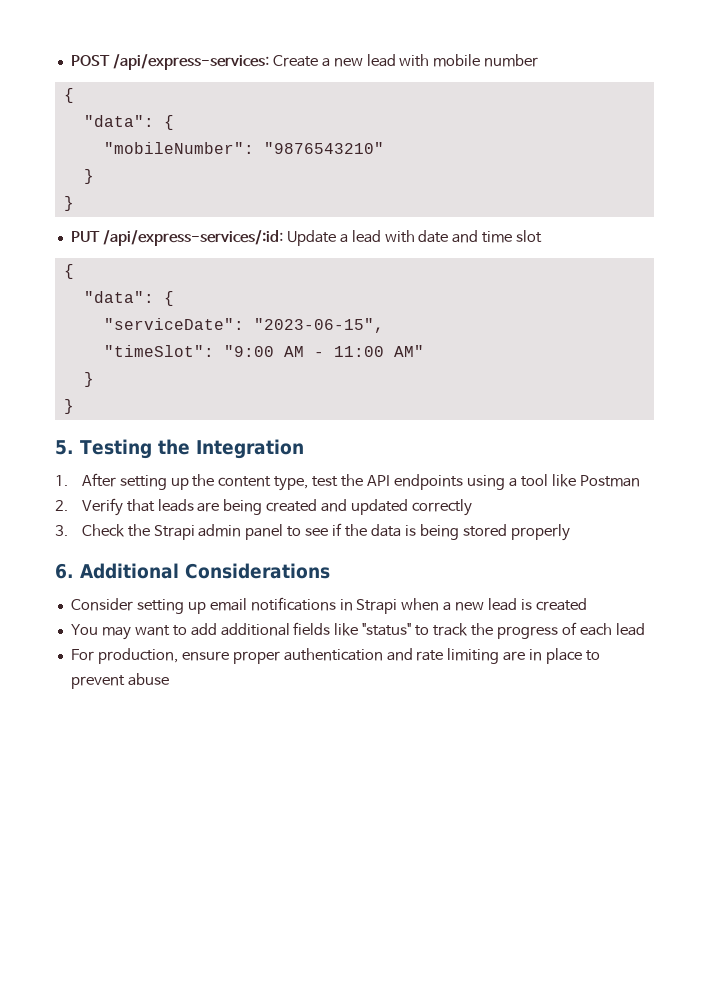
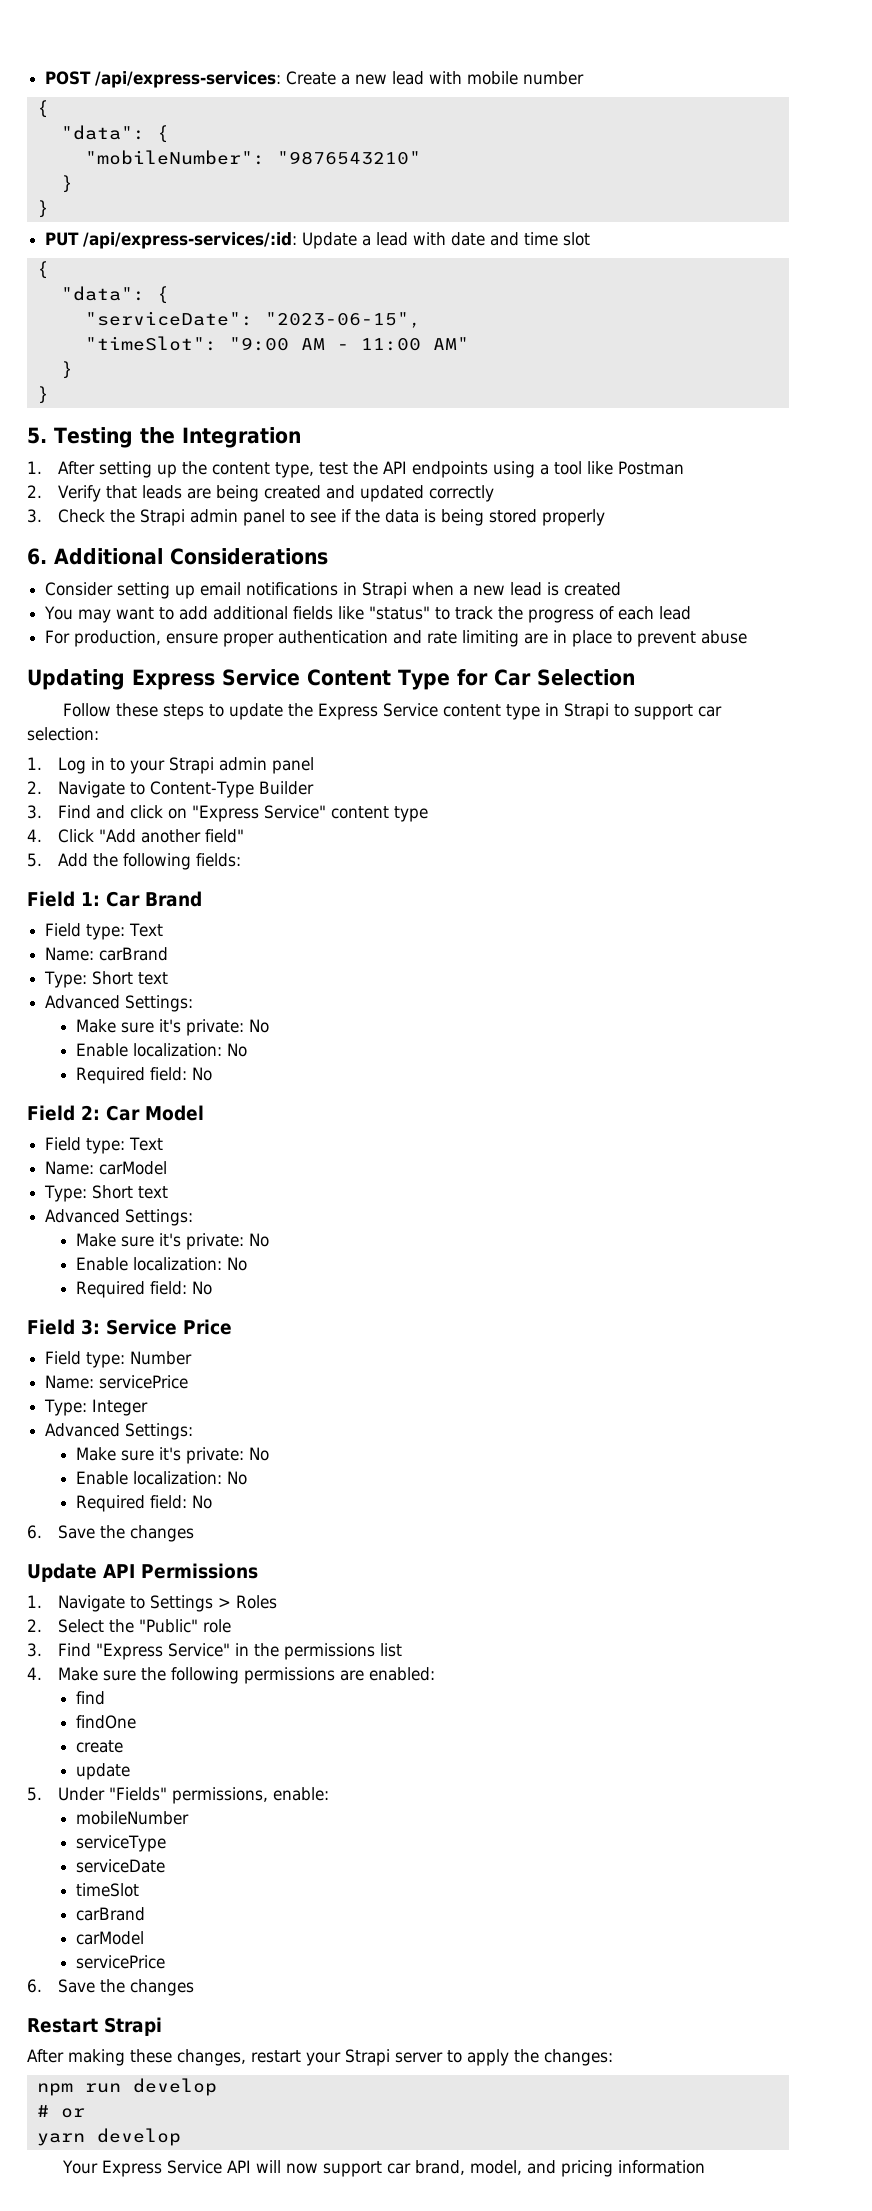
+ Updating Express Service Content Type for Car Selection
+ Follow these steps to update the Express Service content type in Strapi to support car selection:
+ 1. Log in to your Strapi admin panel
+ 2. Navigate to Content-Type Builder
+ 3. Find and click on "Express Service" content type
+ 4. Click "Add another field"
+ 5. Add the following fields:
+ Field 1: Car Brand
+ Field type: Text
+ Name: carBrand
+ Type: Short text
+ Advanced Settings:
+ Make sure it's private: No
+ Enable localization: No
+ Required field: No
+ Field 2: Car Model
+ Field type: Text
+ Name: carModel
+ Type: Short text
+ Advanced Settings:
+ Make sure it's private: No
+ Enable localization: No
+ Required field: No
+ Field 3: Service Price
+ Field type: Number
+ Name: servicePrice
+ Type: Integer
+ Advanced Settings:
+ Make sure it's private: No
+ Enable localization: No
+ Required field: No
+ 6. Save the changes
+ Update API Permissions
+ 1. Navigate to Settings > Roles
+ 2. Select the "Public" role
+ 3. Find "Express Service" in the permissions list
+ 4. Make sure the following permissions are enabled:
+ find
+ findOne
+ create
+ update
+ 5. Under "Fields" permissions, enable:
+ mobileNumber
+ serviceType
+ serviceDate
+ timeSlot
+ carBrand
+ carModel
+ servicePrice
+ 6. Save the changes
+ Restart Strapi
+ After making these changes, restart your Strapi server to apply the changes:
+ npm run develop
+ # or
+ yarn develop
+ Your Express Service API will now support car brand, model, and pricing information

